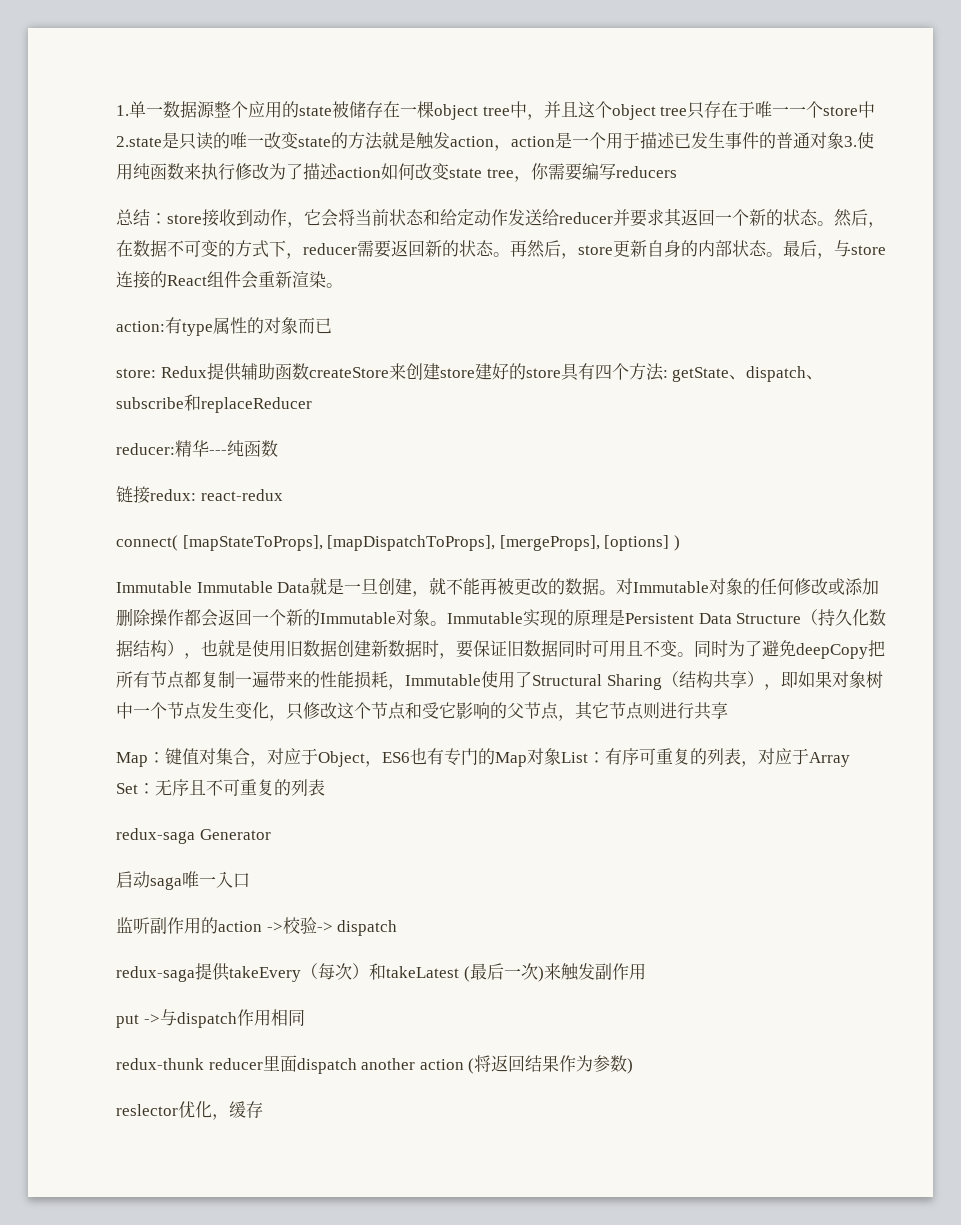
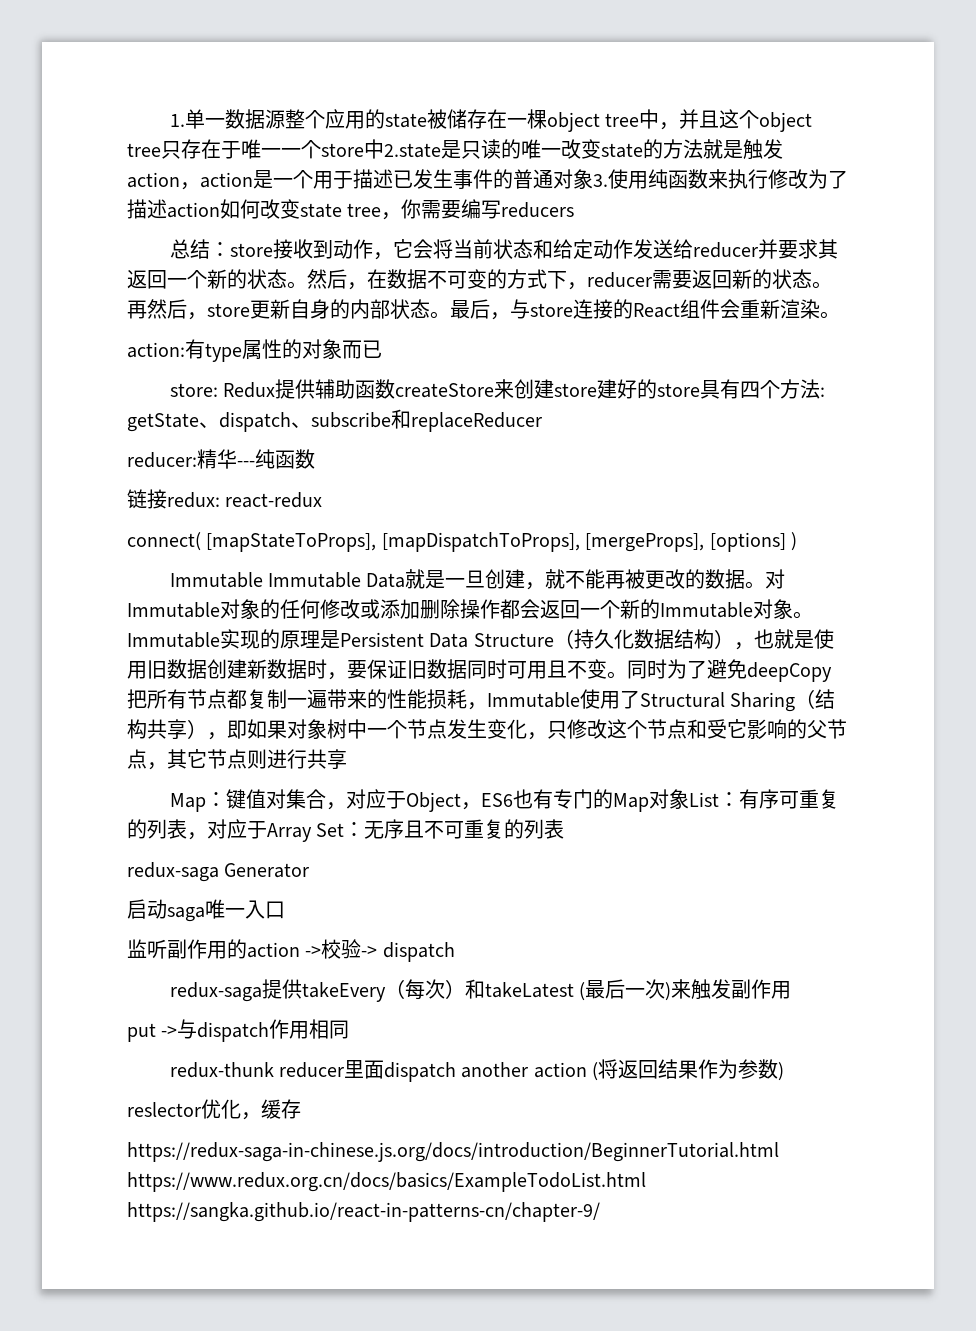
+ https://redux-saga-in-chinese.js.org/docs/introduction/BeginnerTutorial.html https://www.redux.org.cn/docs/basics/ExampleTodoList.html https://sangka.github.io/react-in-patterns-cn/chapter-9/

